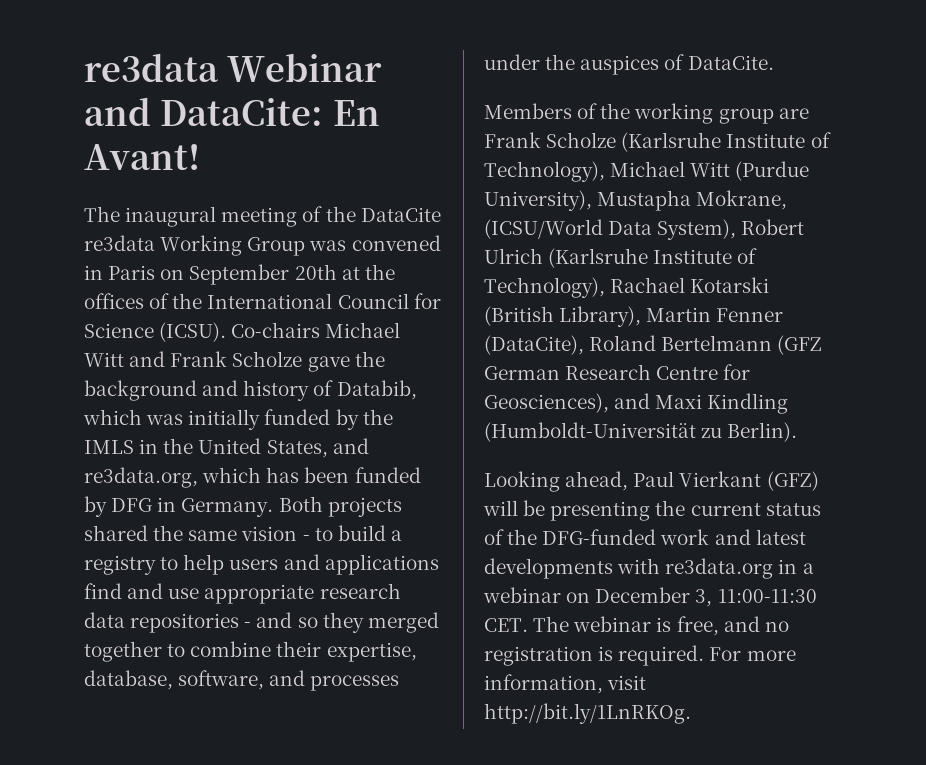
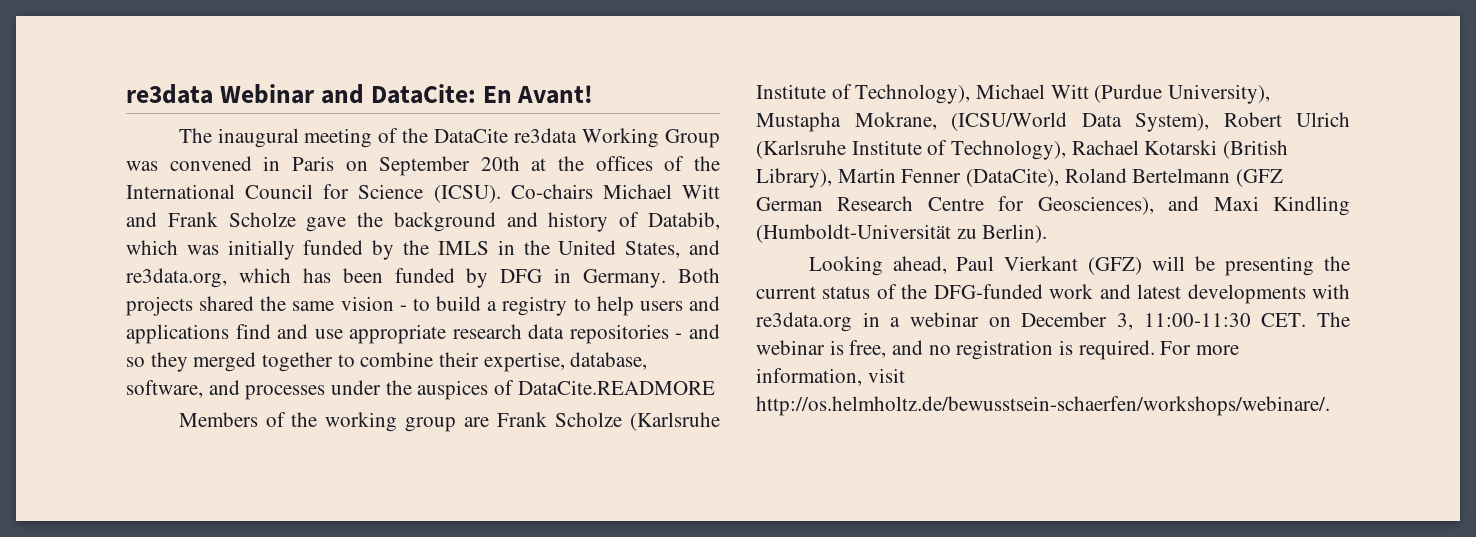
- Both projects shared the same vision - to build a registry to help users and applications find and use appropriate research data repositories - and so they merged together to combine their expertise, database, software, and processes under the auspices of DataCite.
+ Both projects shared the same vision - to build a registry to help users and applications find and use appropriate research data repositories - and so they merged together to combine their expertise, database, software, and processes under the auspices of DataCite.READMORE
- For more information, visit http://bit.ly/1LnRKOg.
+ For more information, visit http://os.helmholtz.de/bewusstsein-schaerfen/workshops/webinare/.

